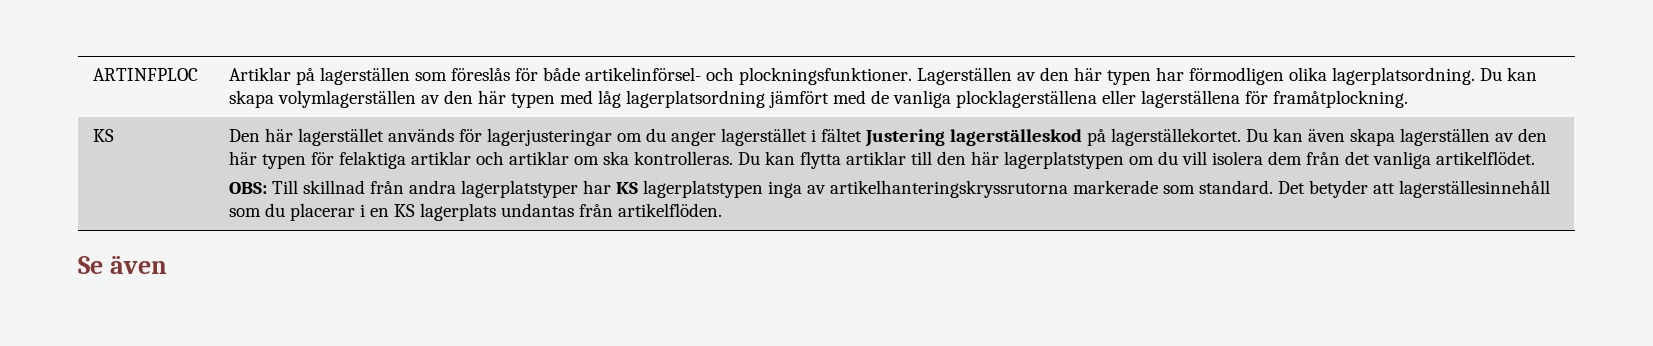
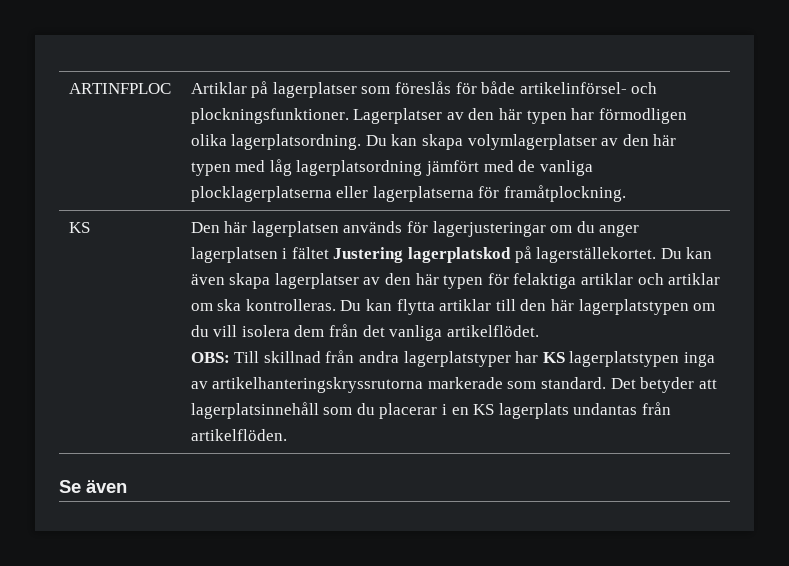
- ARTINFPLOC | Artiklar på lagerställen som föreslås för både artikelinförsel- och plockningsfunktioner. Lagerställen av den här typen har förmodligen olika lagerplatsordning. Du kan skapa volymlagerställen av den här typen med låg lagerplatsordning jämfört med de vanliga plocklagerställena eller lagerställena för framåtplockning.
+ ARTINFPLOC | Artiklar på lagerplatser som föreslås för både artikelinförsel- och plockningsfunktioner. Lagerplatser av den här typen har förmodligen olika lagerplatsordning. Du kan skapa volymlagerplatser av den här typen med låg lagerplatsordning jämfört med de vanliga plocklagerplatserna eller lagerplatserna för framåtplockning.
- Den här lagerstället används för lagerjusteringar om du anger lagerstället i fältet Justering lagerställeskod på lagerställekortet.
+ Den här lagerplatsen används för lagerjusteringar om du anger lagerplatsen i fältet Justering lagerplatskod på lagerställekortet.
- Du kan även skapa lagerställen av den här typen för felaktiga artiklar och artiklar om ska kontrolleras.
+ Du kan även skapa lagerplatser av den här typen för felaktiga artiklar och artiklar om ska kontrolleras.
- Det betyder att lagerställesinnehåll som du placerar i en KS lagerplats undantas från artikelflöden.
+ Det betyder att lagerplatsinnehåll som du placerar i en KS lagerplats undantas från artikelflöden.

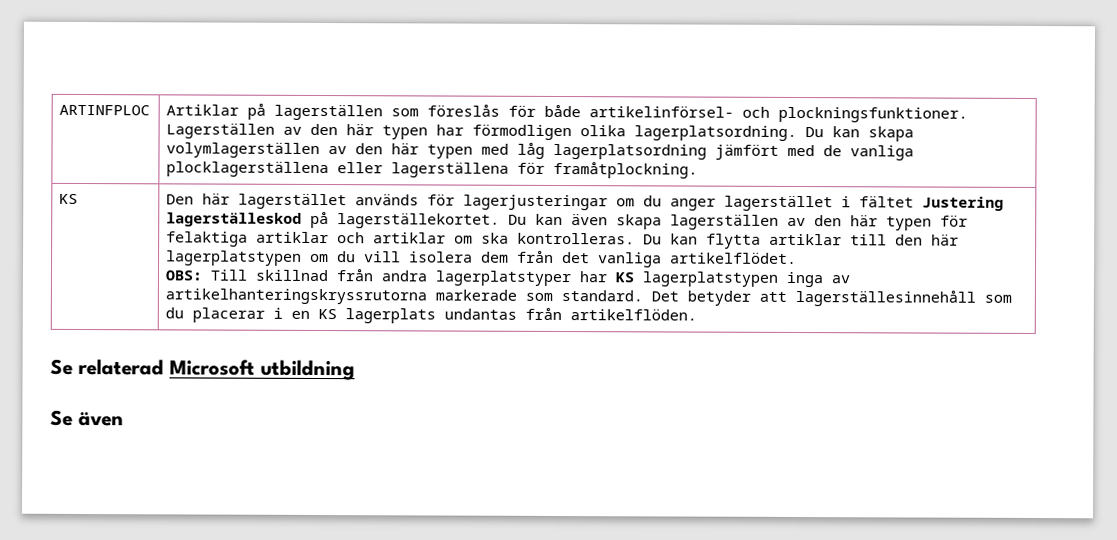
- ARTINFPLOC | Artiklar på lagerplatser som föreslås för både artikelinförsel- och plockningsfunktioner. Lagerplatser av den här typen har förmodligen olika lagerplatsordning. Du kan skapa volymlagerplatser av den här typen med låg lagerplatsordning jämfört med de vanliga plocklagerplatserna eller lagerplatserna för framåtplockning.
+ ARTINFPLOC | Artiklar på lagerställen som föreslås för både artikelinförsel- och plockningsfunktioner. Lagerställen av den här typen har förmodligen olika lagerplatsordning. Du kan skapa volymlagerställen av den här typen med låg lagerplatsordning jämfört med de vanliga plocklagerställena eller lagerställena för framåtplockning.
- Den här lagerplatsen används för lagerjusteringar om du anger lagerplatsen i fältet Justering lagerplatskod på lagerställekortet.
+ Den här lagerstället används för lagerjusteringar om du anger lagerstället i fältet Justering lagerställeskod på lagerställekortet.
- Du kan även skapa lagerplatser av den här typen för felaktiga artiklar och artiklar om ska kontrolleras.
+ Du kan även skapa lagerställen av den här typen för felaktiga artiklar och artiklar om ska kontrolleras.
- Det betyder att lagerplatsinnehåll som du placerar i en KS lagerplats undantas från artikelflöden.
+ Det betyder att lagerställesinnehåll som du placerar i en KS lagerplats undantas från artikelflöden.
+ Se relaterad Microsoft utbildning

